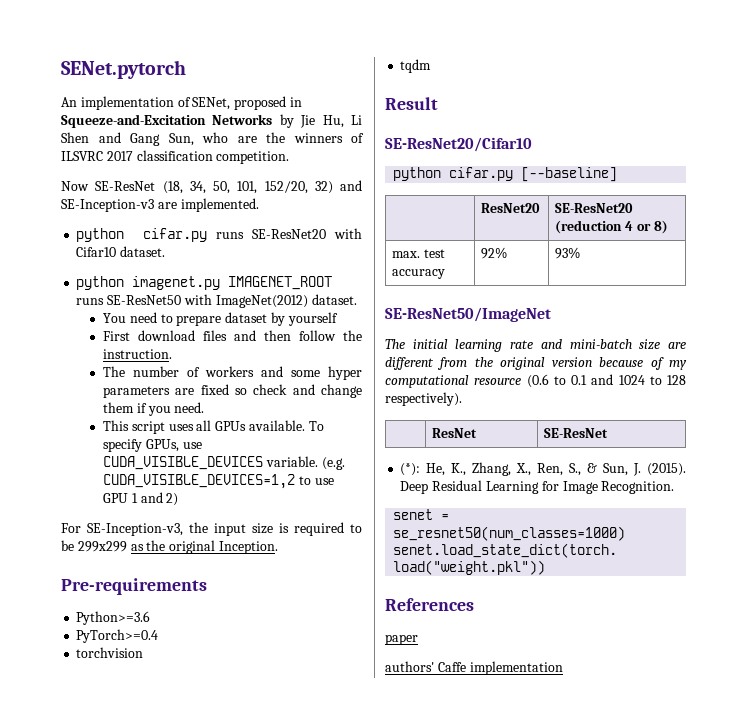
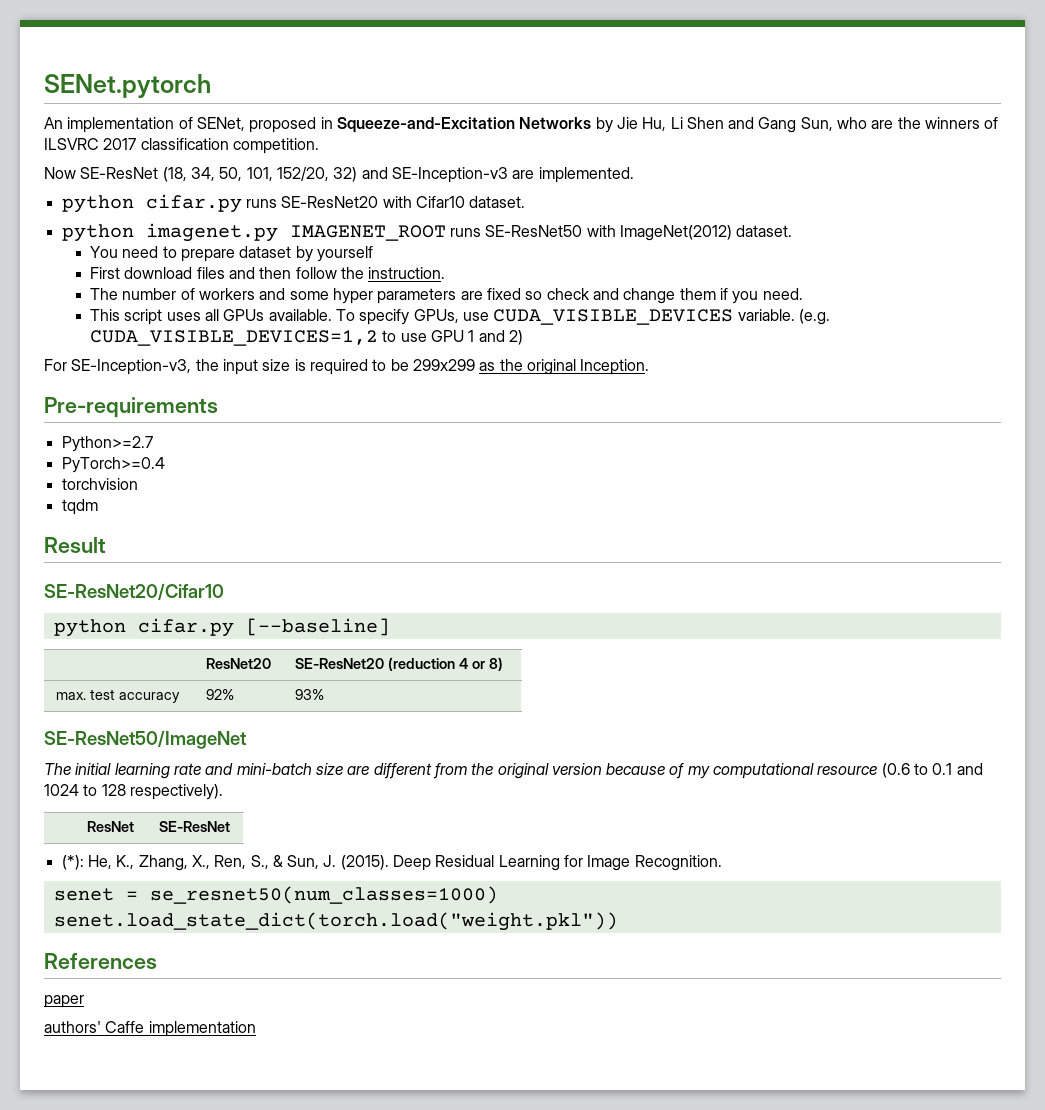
- Python>=3.6
+ Python>=2.7

